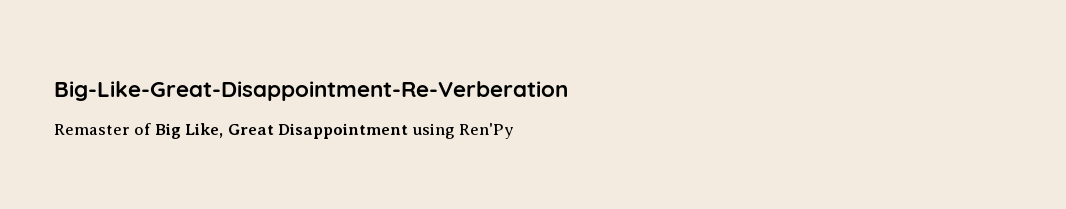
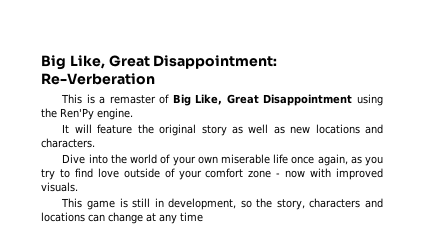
- Big-Like-Great-Disappointment-Re-Verberation
- Remaster of Big Like, Great Disappointment using Ren'Py
+ Big Like, Great Disappointment: Re-Verberation
+ This is a remaster of Big Like, Great Disappointment using the Ren'Py engine.
+ It will feature the original story as well as new locations and characters.
+ Dive into the world of your own miserable life once again, as you try to find love outside of your comfort zone - now with improved visuals.
+ This game is still in development, so the story, characters and locations can change at any time

